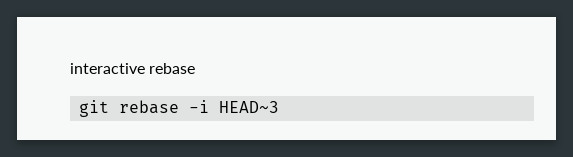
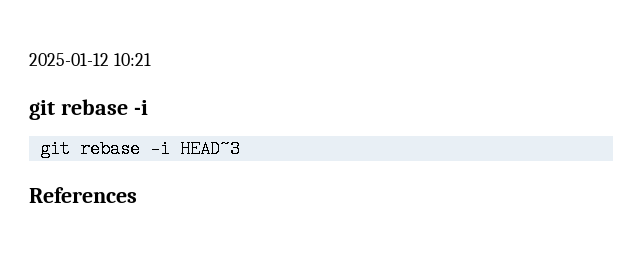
- interactive rebase
+ 2025-01-12 10:21
+ git rebase -i
+ References

